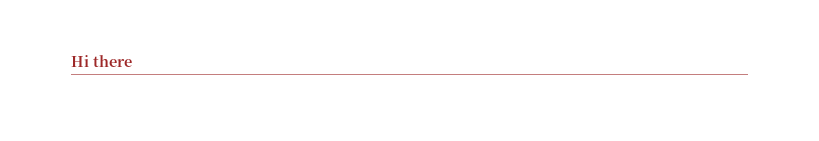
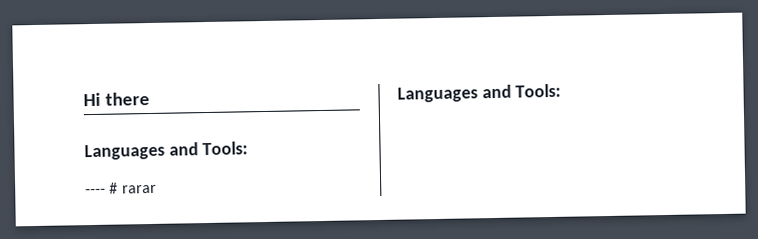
  Hi there
+ Languages and Tools:
+ ---- # rarar
+ Languages and Tools:

